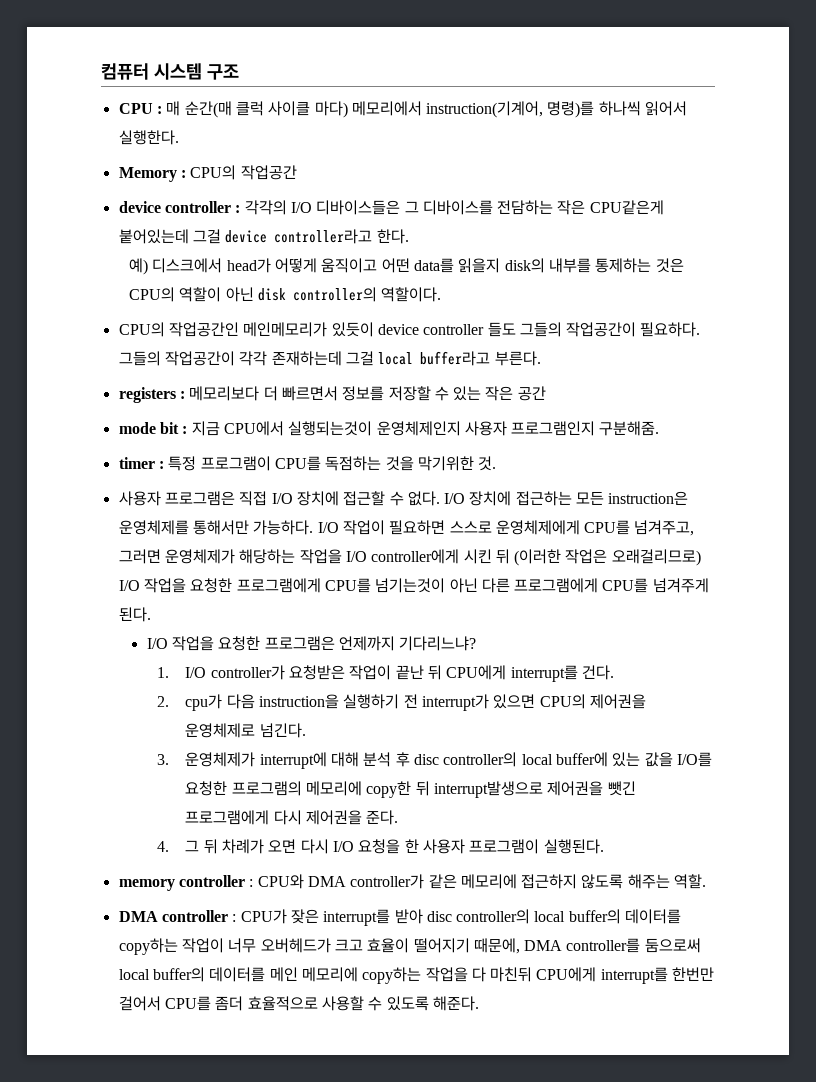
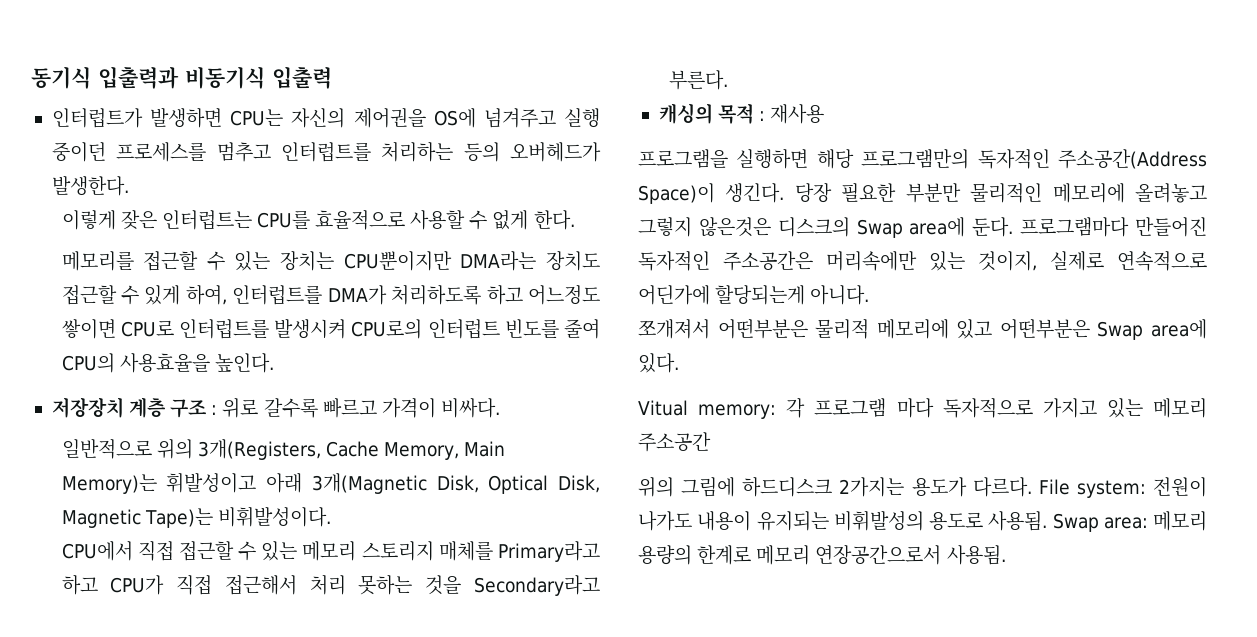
- 컴퓨터 시스템 구조
- CPU : 매 순간(매 클럭 사이클 마다) 메모리에서 instruction(기계어, 명령)를 하나씩 읽어서 실행한다.
- Memory : CPU의 작업공간
- device controller : 각각의 I/O 디바이스들은 그 디바이스를 전담하는 작은 CPU같은게 붙어있는데 그걸 device controller라고 한다.
- 예) 디스크에서 head가 어떻게 움직이고 어떤 data를 읽을지 disk의 내부를 통제하는 것은 CPU의 역할이 아닌 disk controller의 역할이다.
- CPU의 작업공간인 메인메모리가 있듯이 device controller 들도 그들의 작업공간이 필요하다. 그들의 작업공간이 각각 존재하는데 그걸 local buffer라고 부른다.
- registers : 메모리보다 더 빠르면서 정보를 저장할 수 있는 작은 공간
- mode bit : 지금 CPU에서 실행되는것이 운영체제인지 사용자 프로그램인지 구분해줌.
- timer : 특정 프로그램이 CPU를 독점하는 것을 막기위한 것.
- 사용자 프로그램은 직접 I/O 장치에 접근할 수 없다. I/O 장치에 접근하는 모든 instruction은 운영체제를 통해서만 가능하다. I/O 작업이 필요하면 스스로 운영체제에게 CPU를 넘겨주고, 그러면 운영체제가 해당하는 작업을 I/O controller에게 시킨 뒤 (이러한 작업은 오래걸리므로) I/O 작업을 요청한 프로그램에게 CPU를 넘기는것이 아닌 다른 프로그램에게 CPU를 넘겨주게 된다.
- I/O 작업을 요청한 프로그램은 언제까지 기다리느냐?
- 1. I/O controller가 요청받은 작업이 끝난 뒤 CPU에게 interrupt를 건다.
- 2. cpu가 다음 instruction을 실행하기 전 interrupt가 있으면 CPU의 제어권을 운영체제로 넘긴다.
- 3. 운영체제가 interrupt에 대해 분석 후 disc controller의 local buffer에 있는 값을 I/O를 요청한 프로그램의 메모리에 copy한 뒤 interrupt발생으로 제어권을 뺏긴 프로그램에게 다시 제어권을 준다.
- 4. 그 뒤 차례가 오면 다시 I/O 요청을 한 사용자 프로그램이 실행된다.
- memory controller : CPU와 DMA controller가 같은 메모리에 접근하지 않도록 해주는 역할.
- DMA controller : CPU가 잦은 interrupt를 받아 disc controller의 local buffer의 데이터를 copy하는 작업이 너무 오버헤드가 크고 효율이 떨어지기 때문에, DMA controller를 둠으로써 local buffer의 데이터를 메인 메모리에 copy하는 작업을 다 마친뒤 CPU에게 interrupt를 한번만 걸어서 CPU를 좀더 효율적으로 사용할 수 있도록 해준다.
+ 동기식 입출력과 비동기식 입출력
+ 인터럽트가 발생하면 CPU는 자신의 제어권을 OS에 넘겨주고 실행 중이던 프로세스를 멈추고 인터럽트를 처리하는 등의 오버헤드가 발생한다.
+ 이렇게 잦은 인터럽트는 CPU를 효율적으로 사용할 수 없게 한다.
+ 메모리를 접근할 수 있는 장치는 CPU뿐이지만 DMA라는 장치도 접근할 수 있게 하여, 인터럽트를 DMA가 처리하도록 하고 어느정도 쌓이면 CPU로 인터럽트를 발생시켜 CPU로의 인터럽트 빈도를 줄여 CPU의 사용효율을 높인다.
+ 저장장치 계층 구조 : 위로 갈수록 빠르고 가격이 비싸다.
+ 일반적으로 위의 3개(Registers, Cache Memory, Main Memory)는 휘발성이고 아래 3개(Magnetic Disk, Optical Disk, Magnetic Tape)는 비휘발성이다.
+ CPU에서 직접 접근할 수 있는 메모리 스토리지 매체를 Primary라고 하고 CPU가 직접 접근해서 처리 못하는 것을 Secondary라고 부른다.
+ 캐싱의 목적 : 재사용
+ 프로그램을 실행하면 해당 프로그램만의 독자적인 주소공간(Address Space)이 생긴다. 당장 필요한 부분만 물리적인 메모리에 올려놓고 그렇지 않은것은 디스크의 Swap area에 둔다. 프로그램마다 만들어진 독자적인 주소공간은 머리속에만 있는 것이지, 실제로 연속적으로 어딘가에 할당되는게 아니다.
+ 쪼개져서 어떤부분은 물리적 메모리에 있고 어떤부분은 Swap area에 있다.
+ Vitual memory: 각 프로그램 마다 독자적으로 가지고 있는 메모리 주소공간
+ 위의 그림에 하드디스크 2가지는 용도가 다르다. File system: 전원이 나가도 내용이 유지되는 비휘발성의 용도로 사용됨. Swap area: 메모리 용량의 한계로 메모리 연장공간으로서 사용됨.

